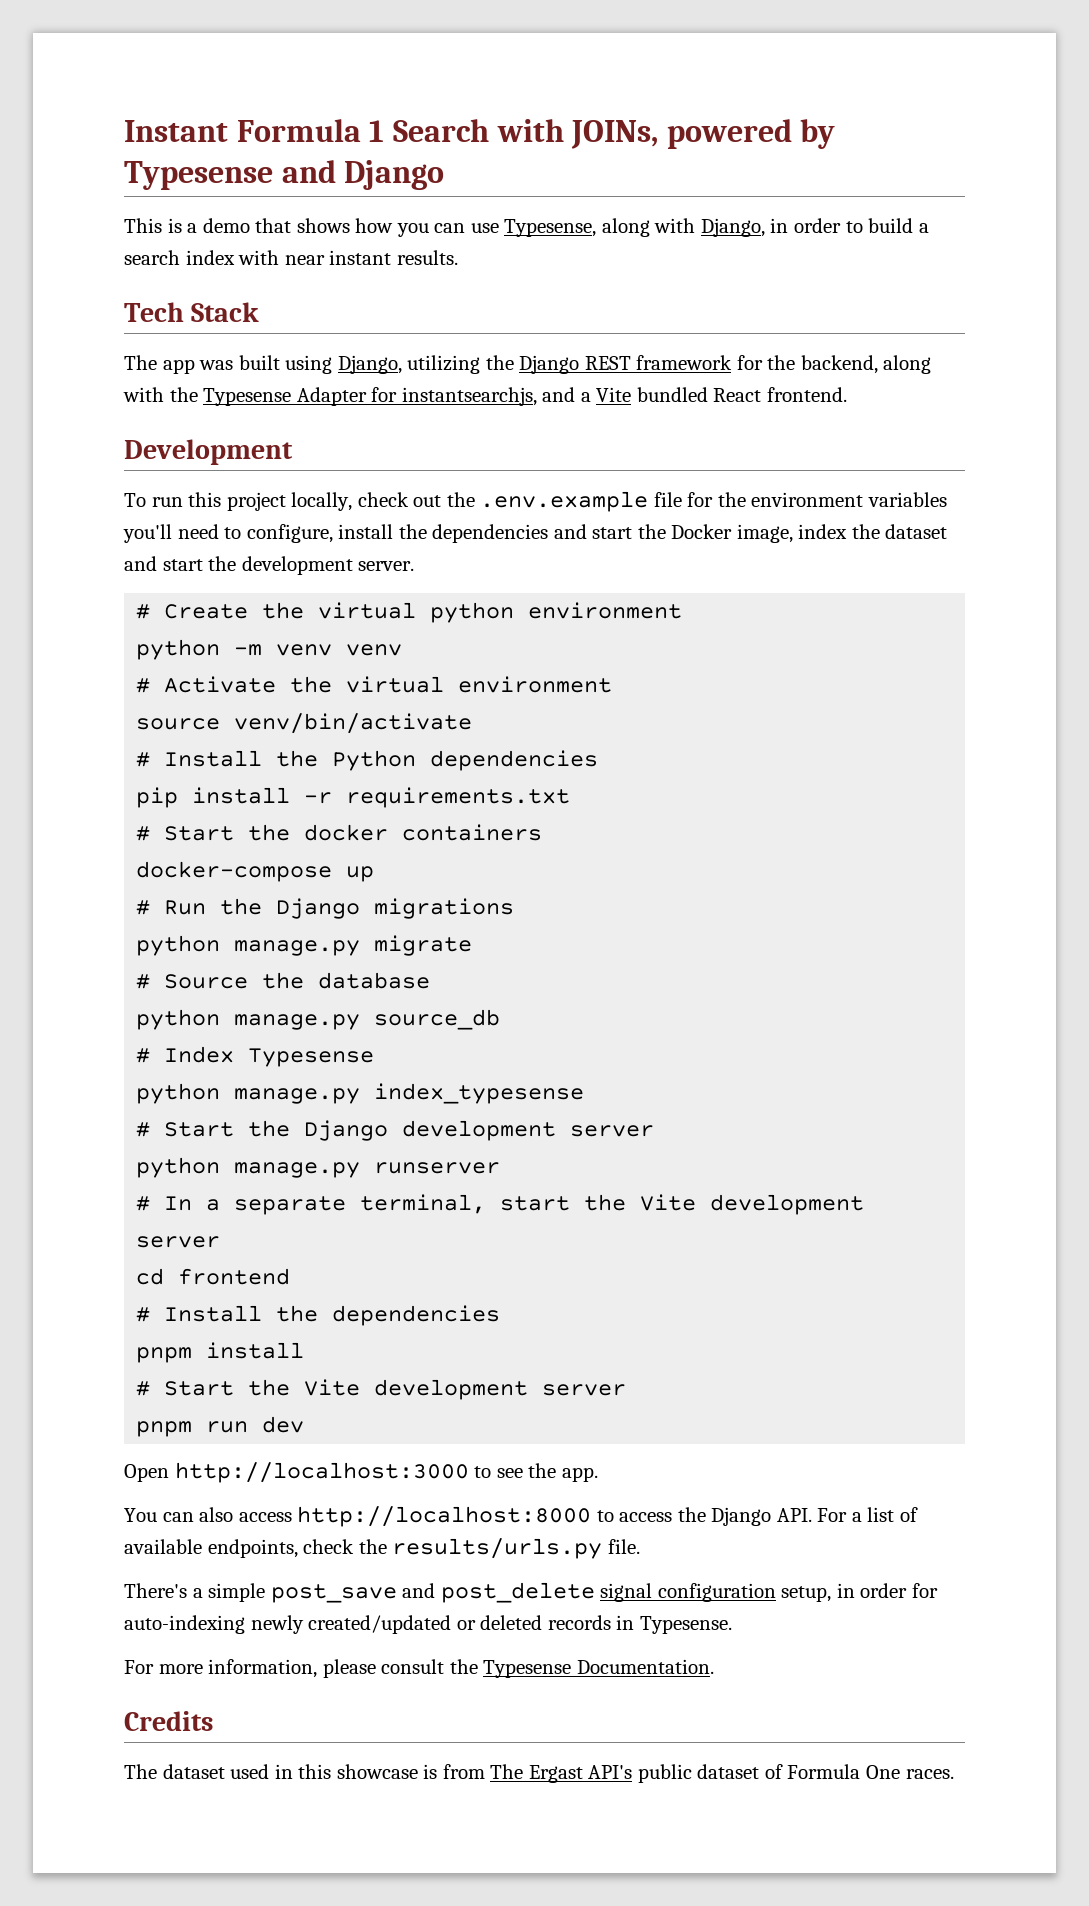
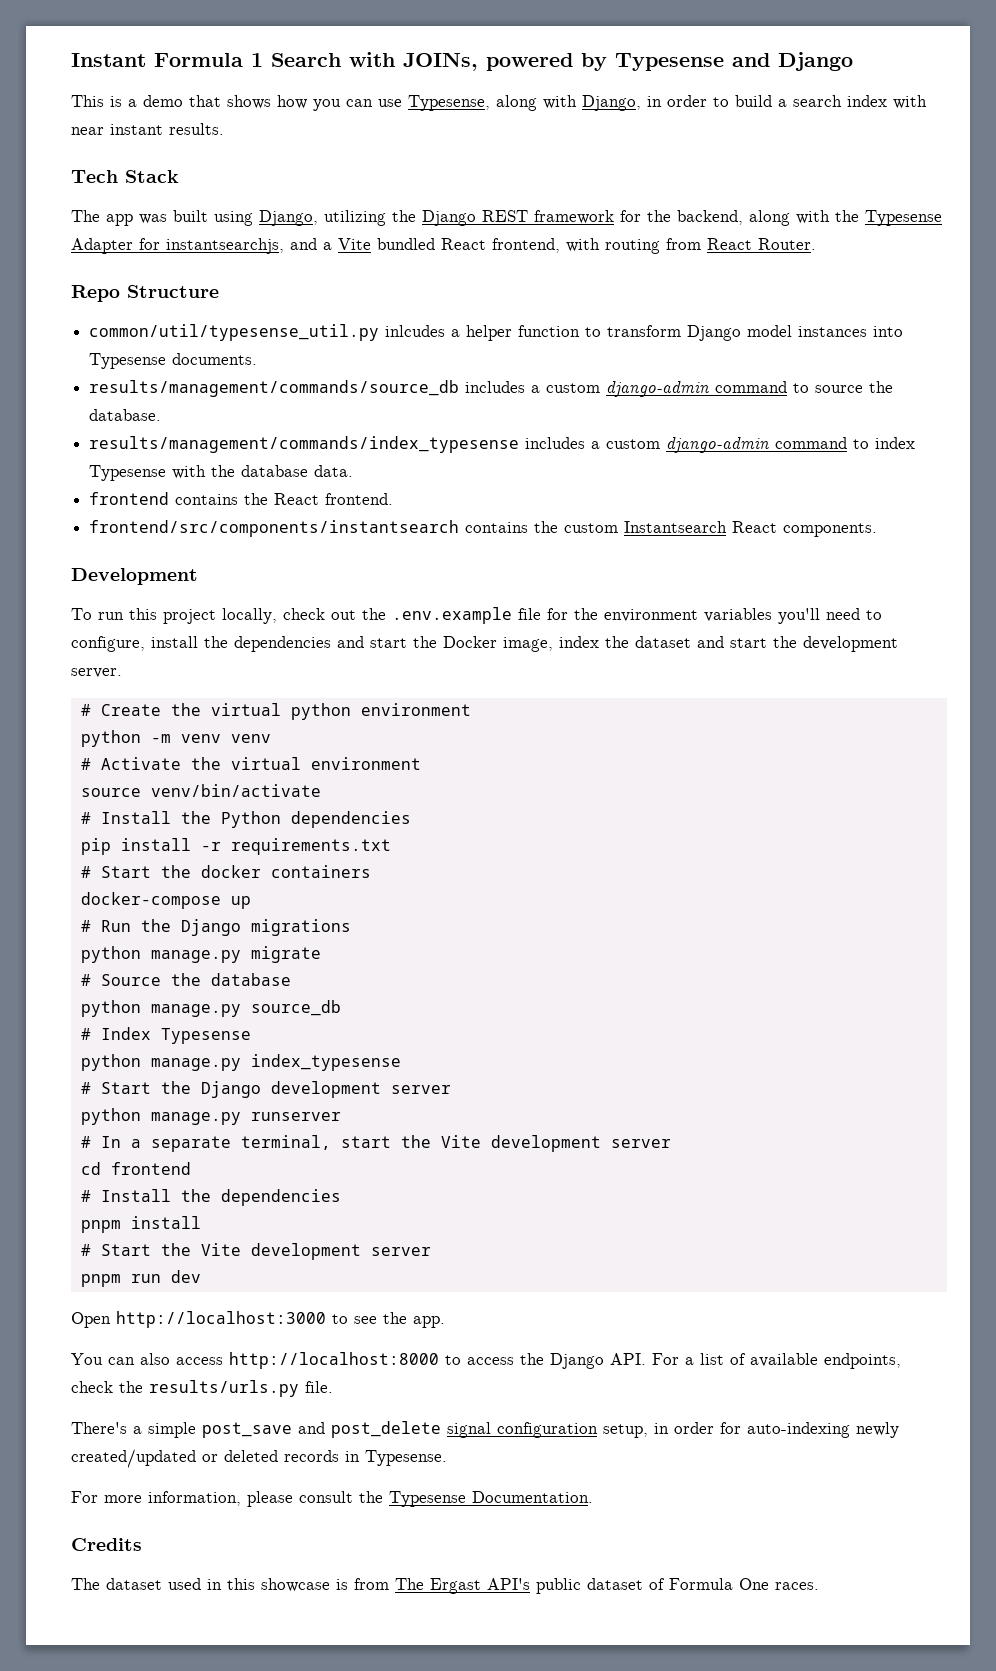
- The app was built using Django, utilizing the Django REST framework for the backend, along with the Typesense Adapter for instantsearchjs, and a Vite bundled React frontend.
+ The app was built using Django, utilizing the Django REST framework for the backend, along with the Typesense Adapter for instantsearchjs, and a Vite bundled React frontend, with routing from React Router.
+ Repo Structure
+ common/util/typesense_util.py inlcudes a helper function to transform Django model instances into Typesense documents.
+ results/management/commands/source_db includes a custom django-admin command to source the database.
+ results/management/commands/index_typesense includes a custom django-admin command to index Typesense with the database data.
+ frontend contains the React frontend.
+ frontend/src/components/instantsearch contains the custom Instantsearch React components.

